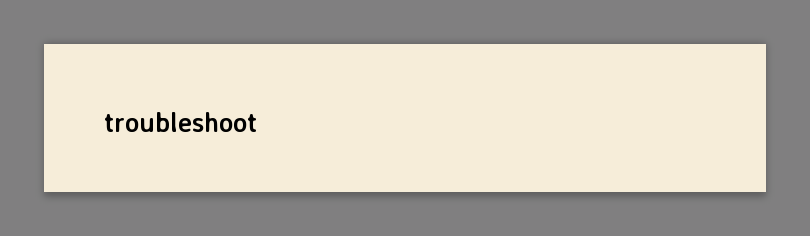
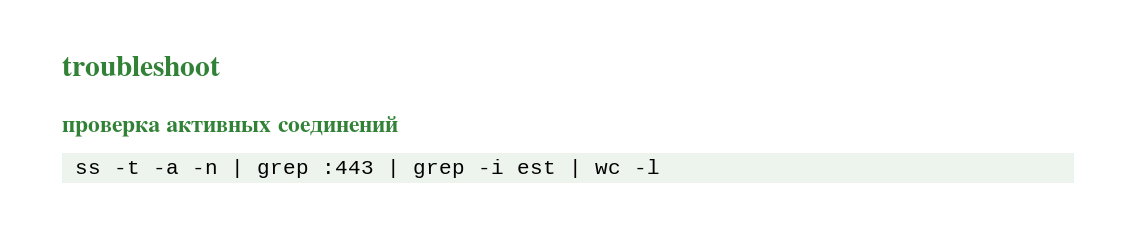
+ проверка активных соединений
+ ss -t -a -n | grep :443 | grep -i est | wc -l

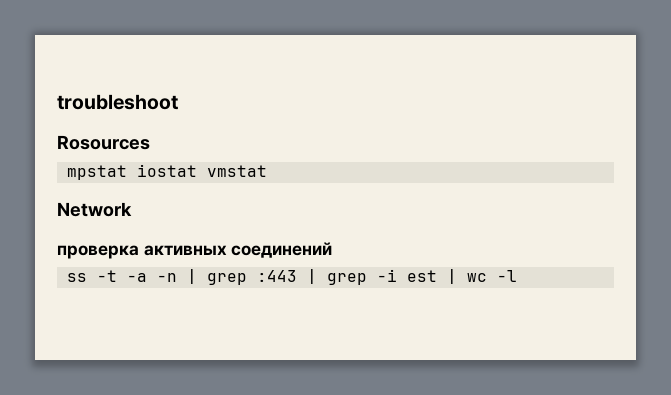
+ Rosources
+ mpstat iostat vmstat
+ Network

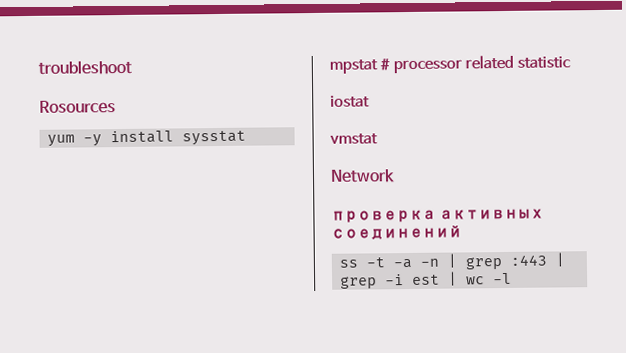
- mpstat iostat vmstat
+ yum -y install sysstat
+ mpstat # processor related statistic
+ iostat
+ vmstat

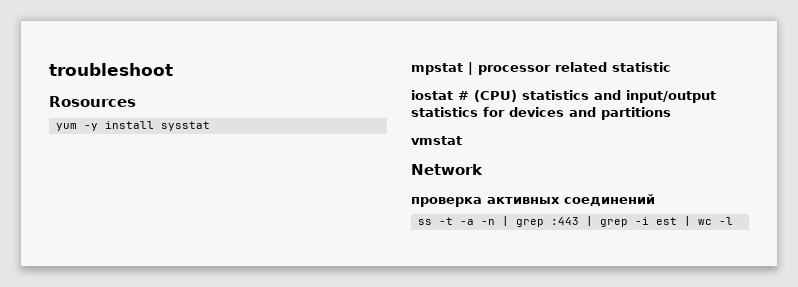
- mpstat # processor related statistic
+ mpstat | processor related statistic
- iostat
+ iostat # (CPU) statistics and input/output statistics for devices and partitions

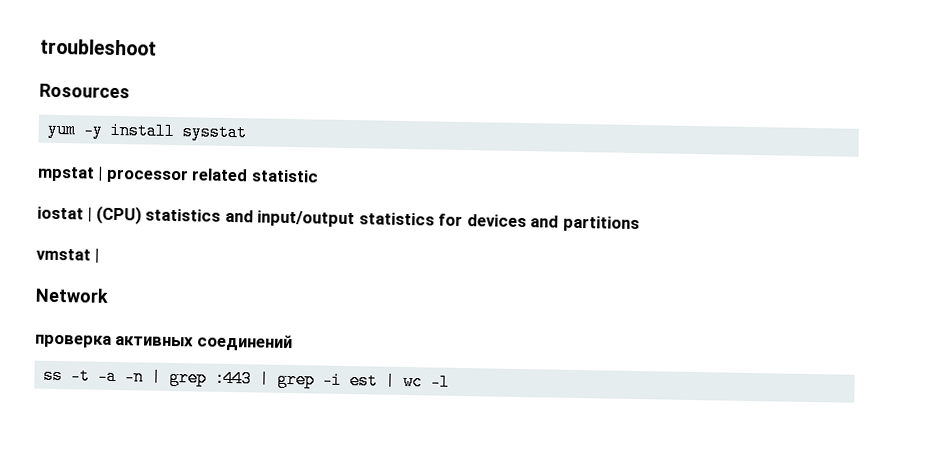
- iostat # (CPU) statistics and input/output statistics for devices and partitions
+ iostat | (CPU) statistics and input/output statistics for devices and partitions
- vmstat
+ vmstat |

